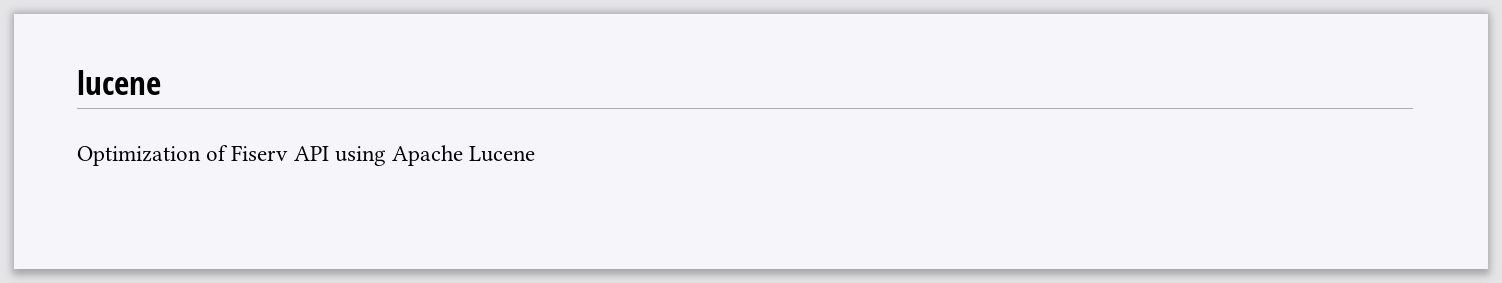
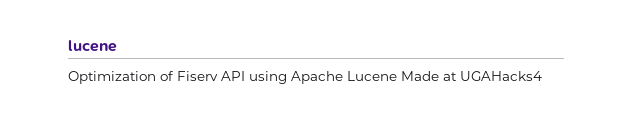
- Optimization of Fiserv API using Apache Lucene
+ Optimization of Fiserv API using Apache Lucene Made at UGAHacks4

